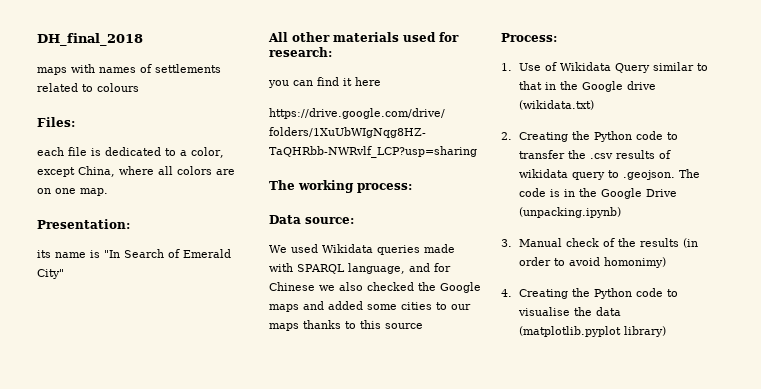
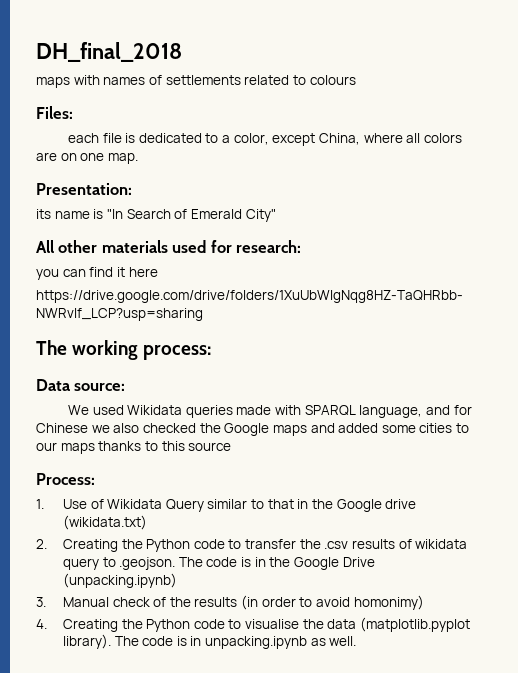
- 4. Creating the Python code to visualise the data (matplotlib.pyplot library)
+ 4. Creating the Python code to visualise the data (matplotlib.pyplot library). The code is in unpacking.ipynb as well.

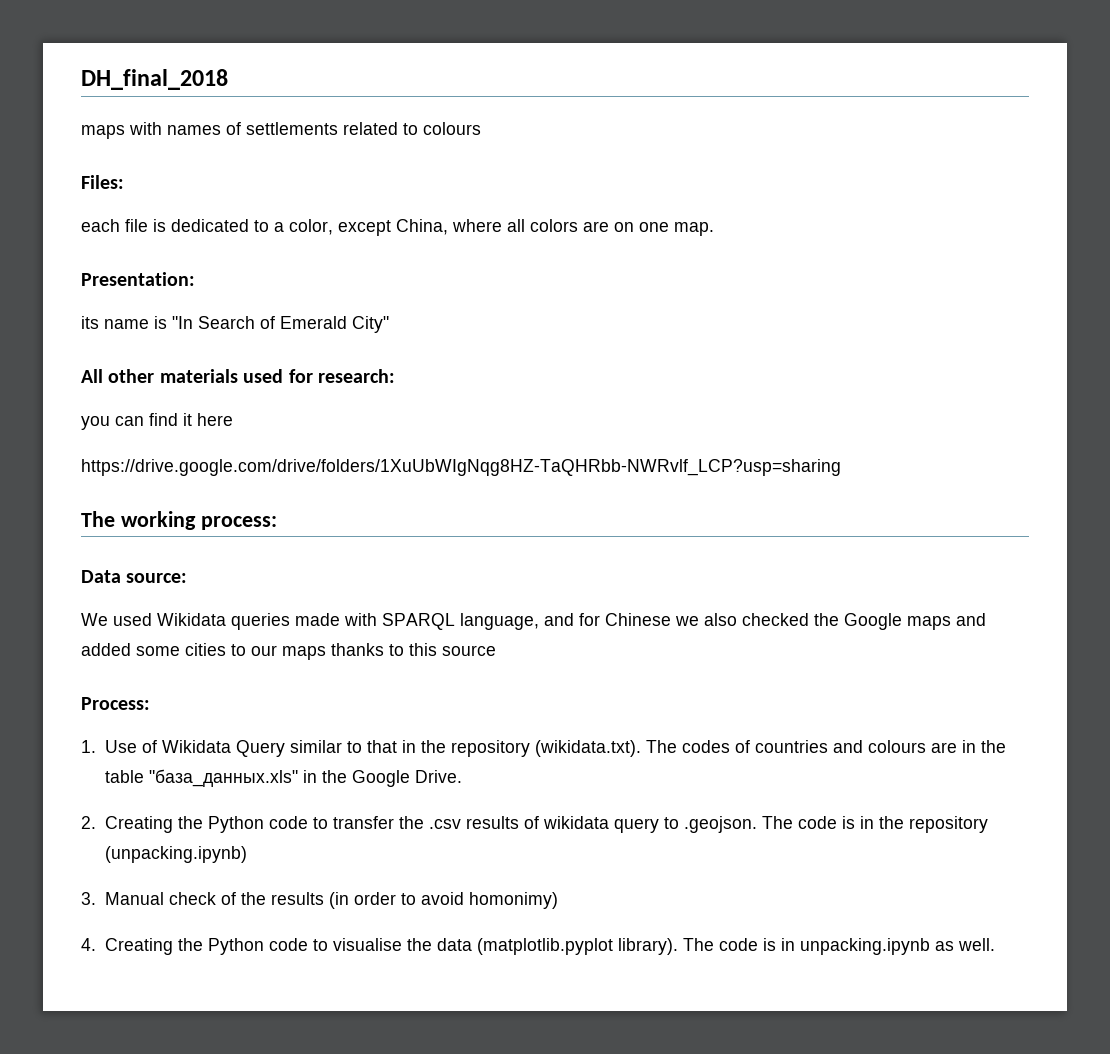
- 1. Use of Wikidata Query similar to that in the Google drive (wikidata.txt)
+ 1. Use of Wikidata Query similar to that in the repository (wikidata.txt). The codes of countries and colours are in the table "база_данных.xls" in the Google Drive.
- 2. Creating the Python code to transfer the .csv results of wikidata query to .geojson. The code is in the Google Drive (unpacking.ipynb)
+ 2. Creating the Python code to transfer the .csv results of wikidata query to .geojson. The code is in the repository (unpacking.ipynb)

